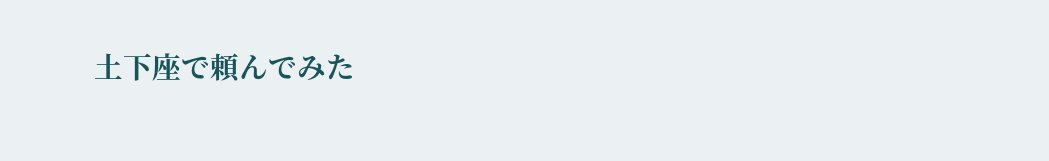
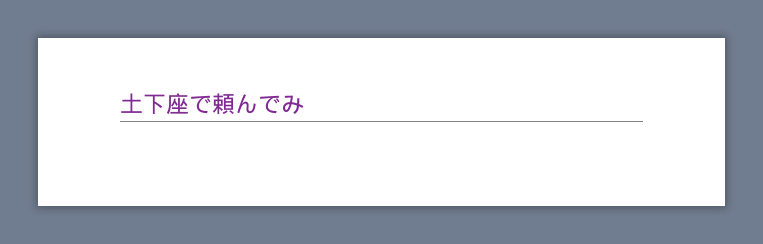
- 土下座で頼んでみた
+ 土下座で頼んでみ

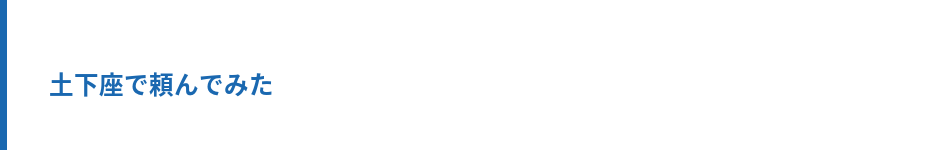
- 土下座で頼んでみ
+ 土下座で頼んでみた

